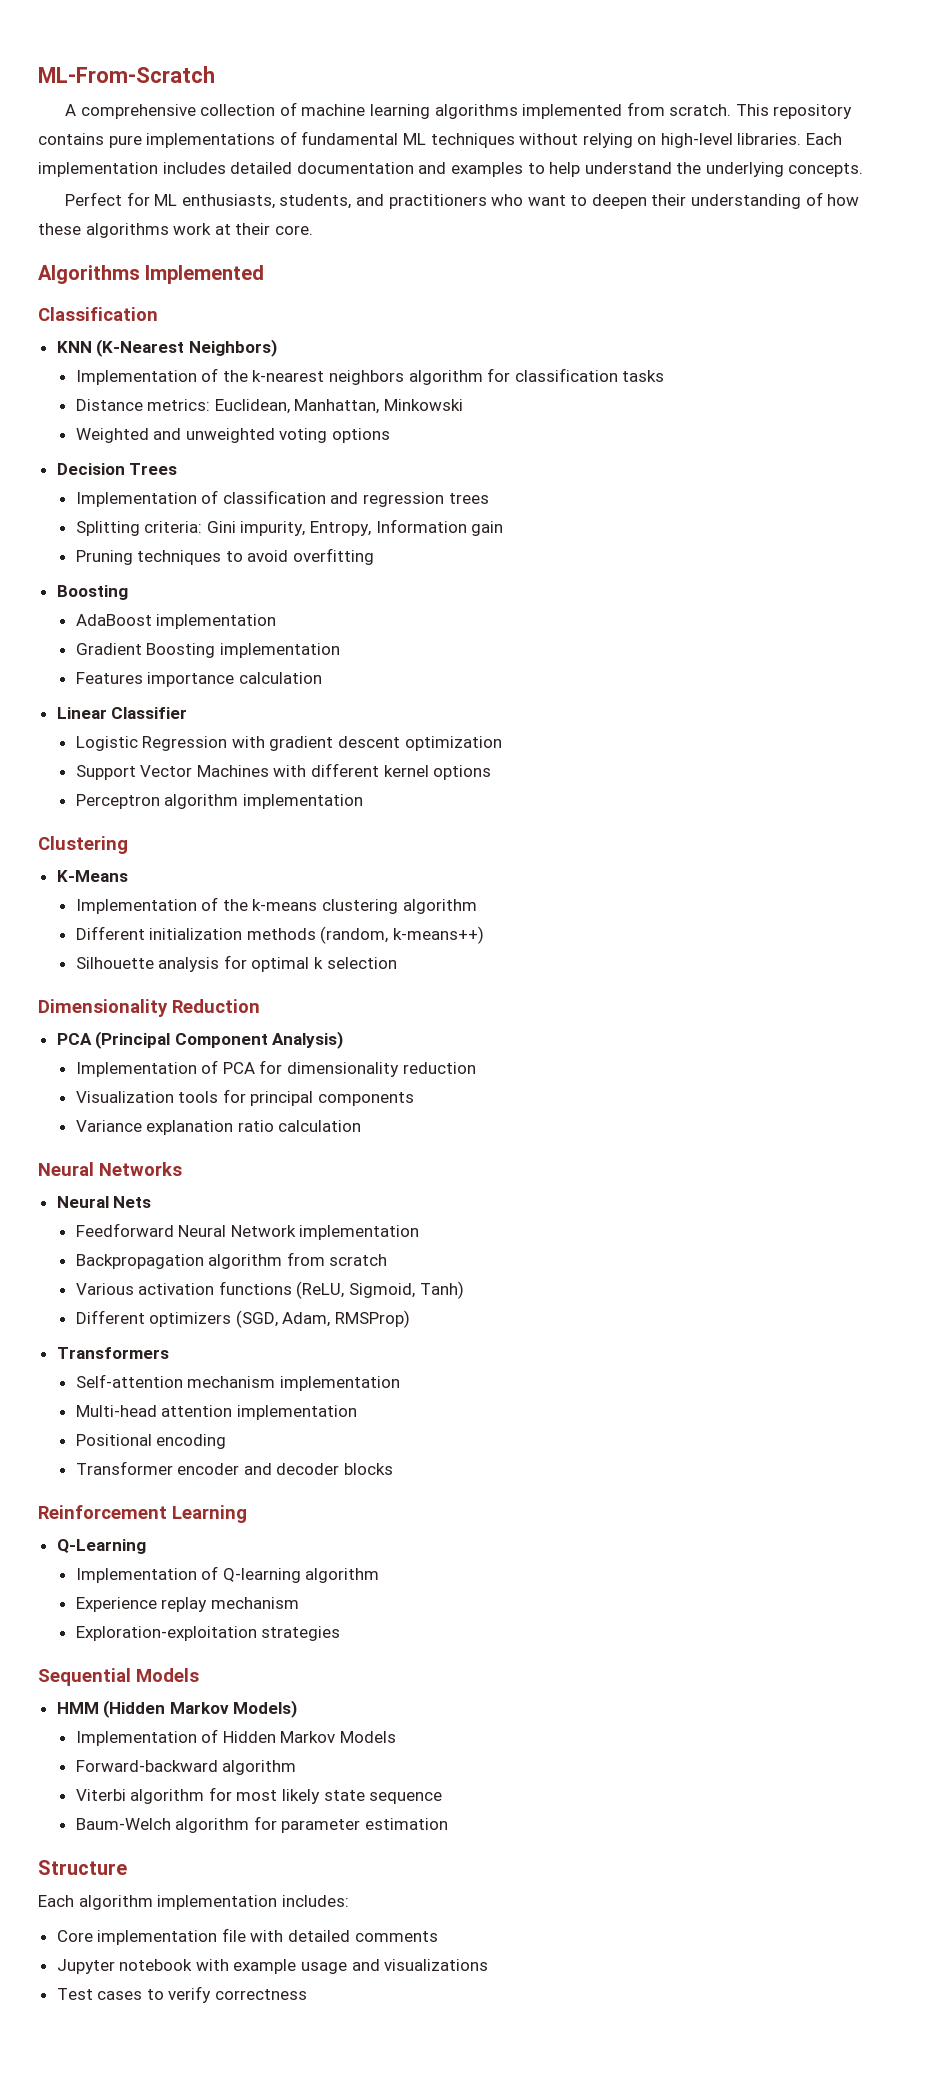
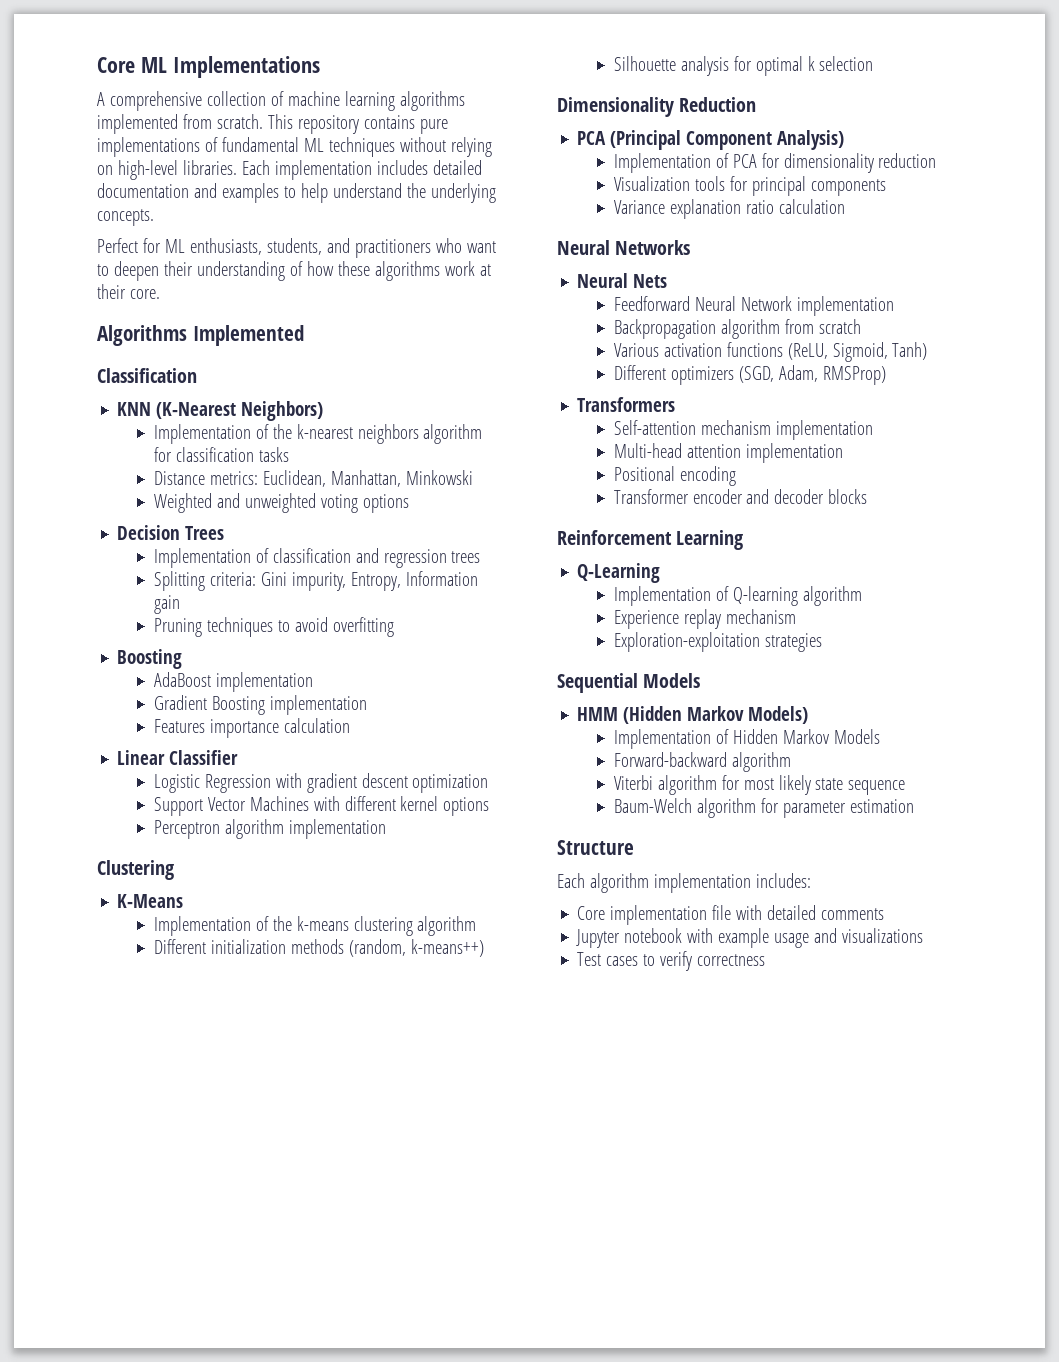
- ML-From-Scratch
+ Core ML Implementations

